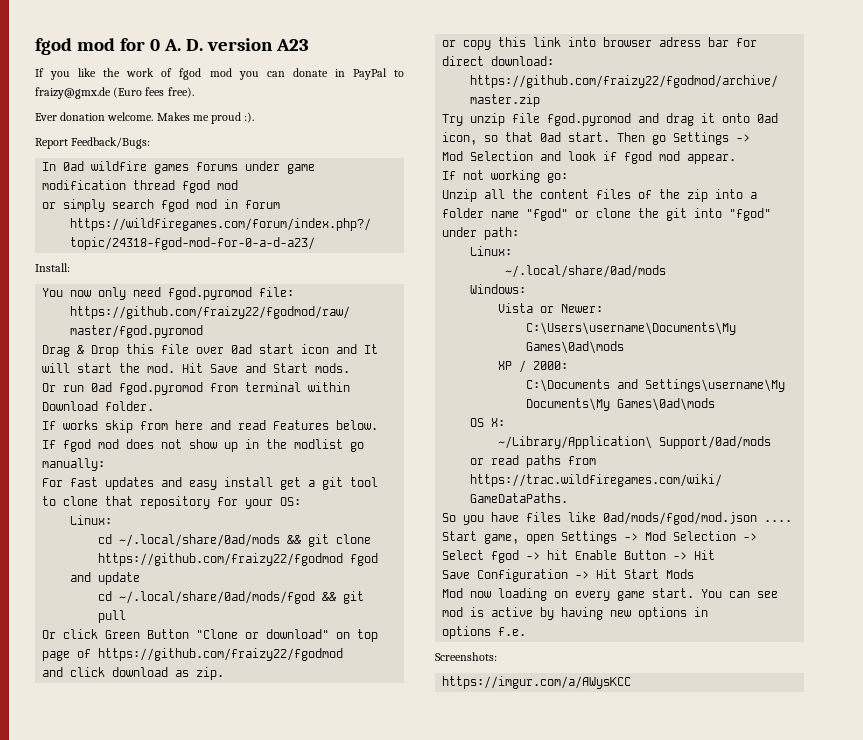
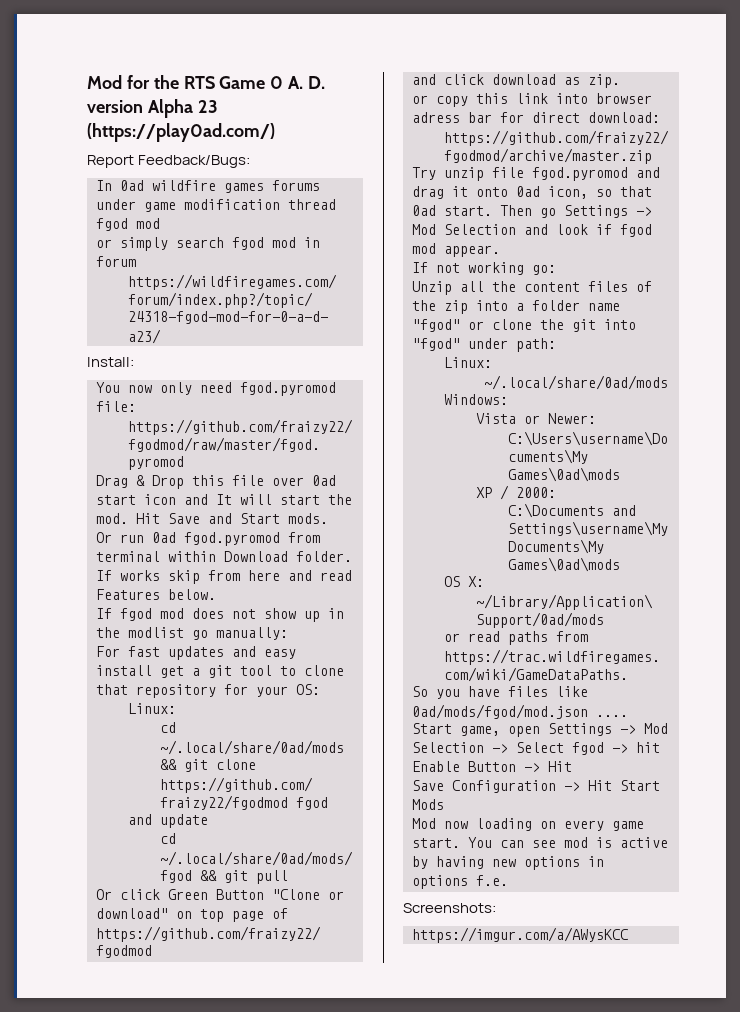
- fgod mod for 0 A. D. version A23
- If you like the work of fgod mod you can donate in PayPal to fraizy@gmx.de (Euro fees free).
- Ever donation welcome. Makes me proud :).
+ Mod for the RTS Game 0 A. D. version Alpha 23 (https://play0ad.com/)

